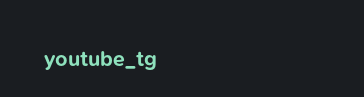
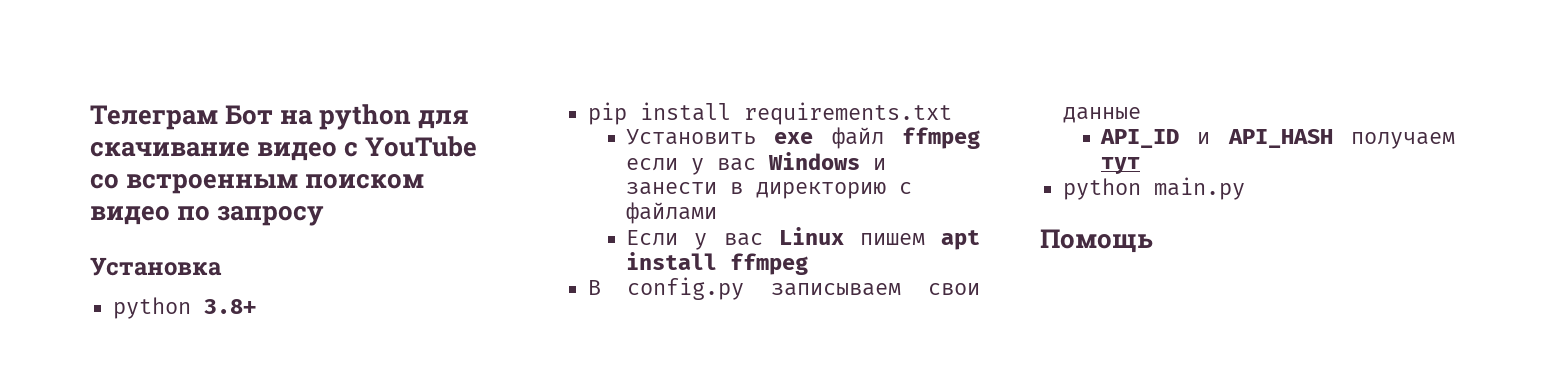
- youtube_tg
+ Телеграм Бот на python для скачивание видео с YouTube со встроенным поиском видео по запросу
+ Установка
+ python 3.8+
+ pip install requirements.txt
+ Установить exe файл ffmpeg если у вас Windows и занести в директорию с файлами
+ Если у вас Linux пишем apt install ffmpeg
+ В config.py записываем свои данные
+ API_ID и API_HASH получаем тут
+ python main.py
+ Помощь

